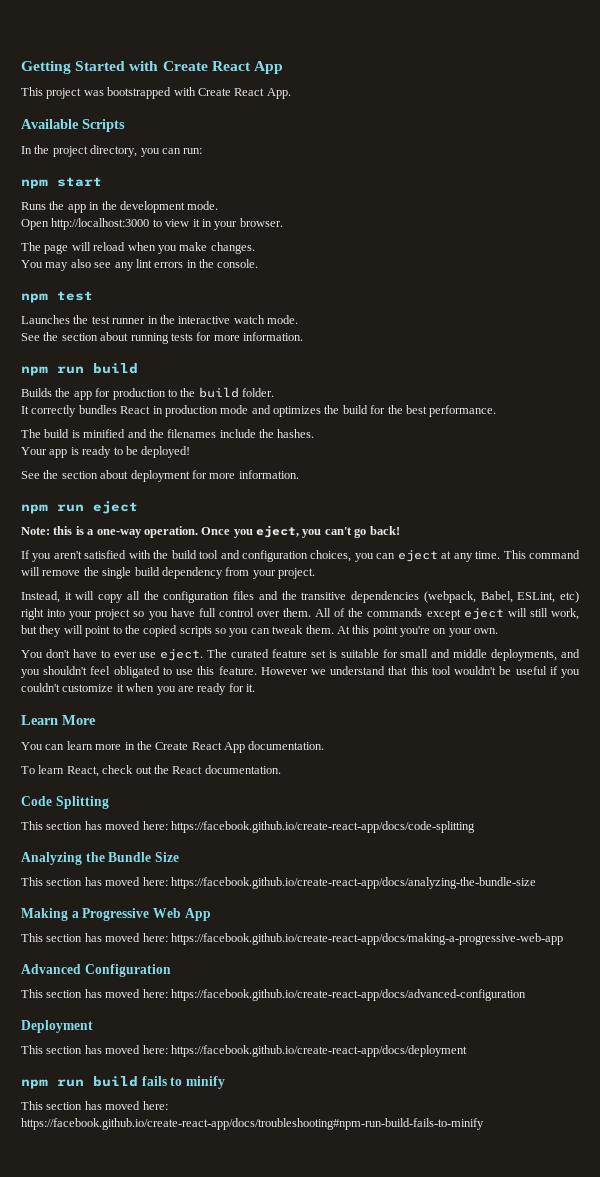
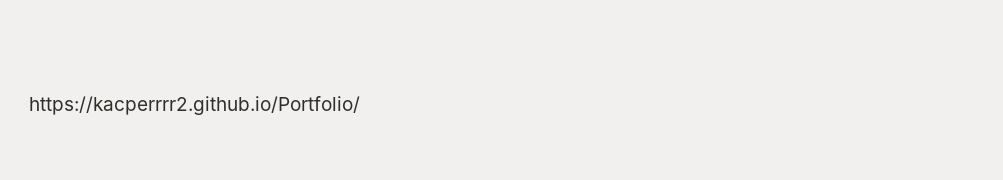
- Getting Started with Create React App
- This project was bootstrapped with Create React App.
- Available Scripts
- In the project directory, you can run:
- npm start
- Runs the app in the development mode.
- Open http://localhost:3000 to view it in your browser.
- The page will reload when you make changes.
- You may also see any lint errors in the console.
- npm test
- Launches the test runner in the interactive watch mode.
- See the section about running tests for more information.
- npm run build
- Builds the app for production to the build folder.
- It correctly bundles React in production mode and optimizes the build for the best performance.
- The build is minified and the filenames include the hashes.
- Your app is ready to be deployed!
- See the section about deployment for more information.
- npm run eject
- Note: this is a one-way operation. Once you eject, you can't go back!
- If you aren't satisfied with the build tool and configuration choices, you can eject at any time. This command will remove the single build dependency from your project.
- Instead, it will copy all the configuration files and the transitive dependencies (webpack, Babel, ESLint, etc) right into your project so you have full control over them. All of the commands except eject will still work, but they will point to the copied scripts so you can tweak them. At this point you're on your own.
- You don't have to ever use eject. The curated feature set is suitable for small and middle deployments, and you shouldn't feel obligated to use this feature. However we understand that this tool wouldn't be useful if you couldn't customize it when you are ready for it.
- Learn More
- You can learn more in the Create React App documentation.
- To learn React, check out the React documentation.
- Code Splitting
- This section has moved here: https://facebook.github.io/create-react-app/docs/code-splitting
- Analyzing the Bundle Size
- This section has moved here: https://facebook.github.io/create-react-app/docs/analyzing-the-bundle-size
- Making a Progressive Web App
- This section has moved here: https://facebook.github.io/create-react-app/docs/making-a-progressive-web-app
- Advanced Configuration
- This section has moved here: https://facebook.github.io/create-react-app/docs/advanced-configuration
- Deployment
- This section has moved here: https://facebook.github.io/create-react-app/docs/deployment
- npm run build fails to minify
- This section has moved here: https://facebook.github.io/create-react-app/docs/troubleshooting#npm-run-build-fails-to-minify
+ https://kacperrrr2.github.io/Portfolio/

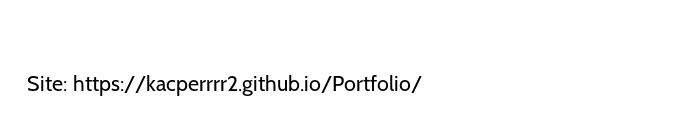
- https://kacperrrr2.github.io/Portfolio/
+ Site: https://kacperrrr2.github.io/Portfolio/

